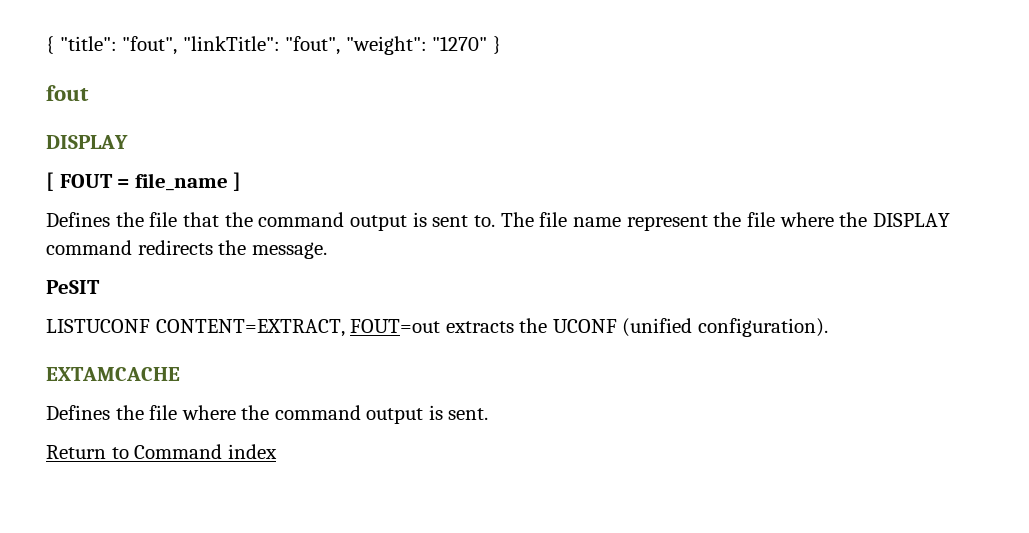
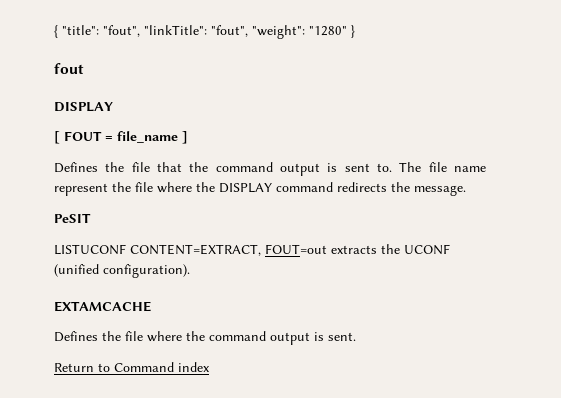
- { "title": "fout", "linkTitle": "fout", "weight": "1270" }
+ { "title": "fout", "linkTitle": "fout", "weight": "1280" }

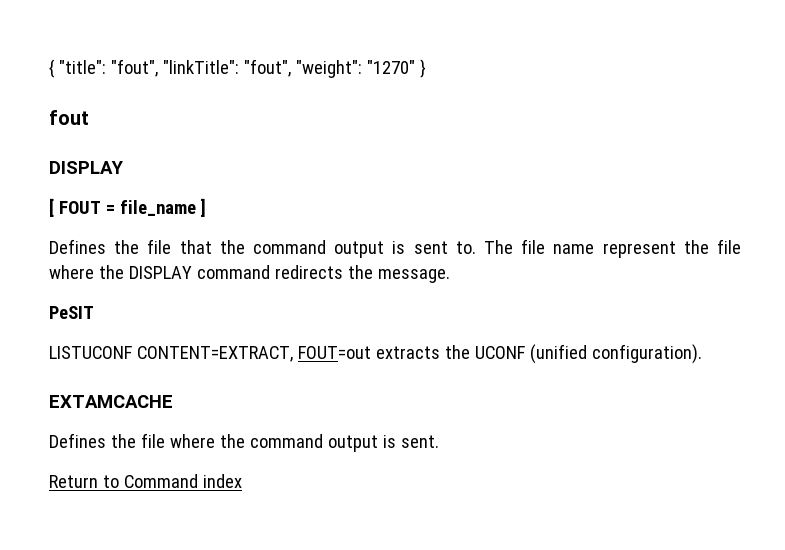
- { "title": "fout", "linkTitle": "fout", "weight": "1280" }
+ { "title": "fout", "linkTitle": "fout", "weight": "1270" }

